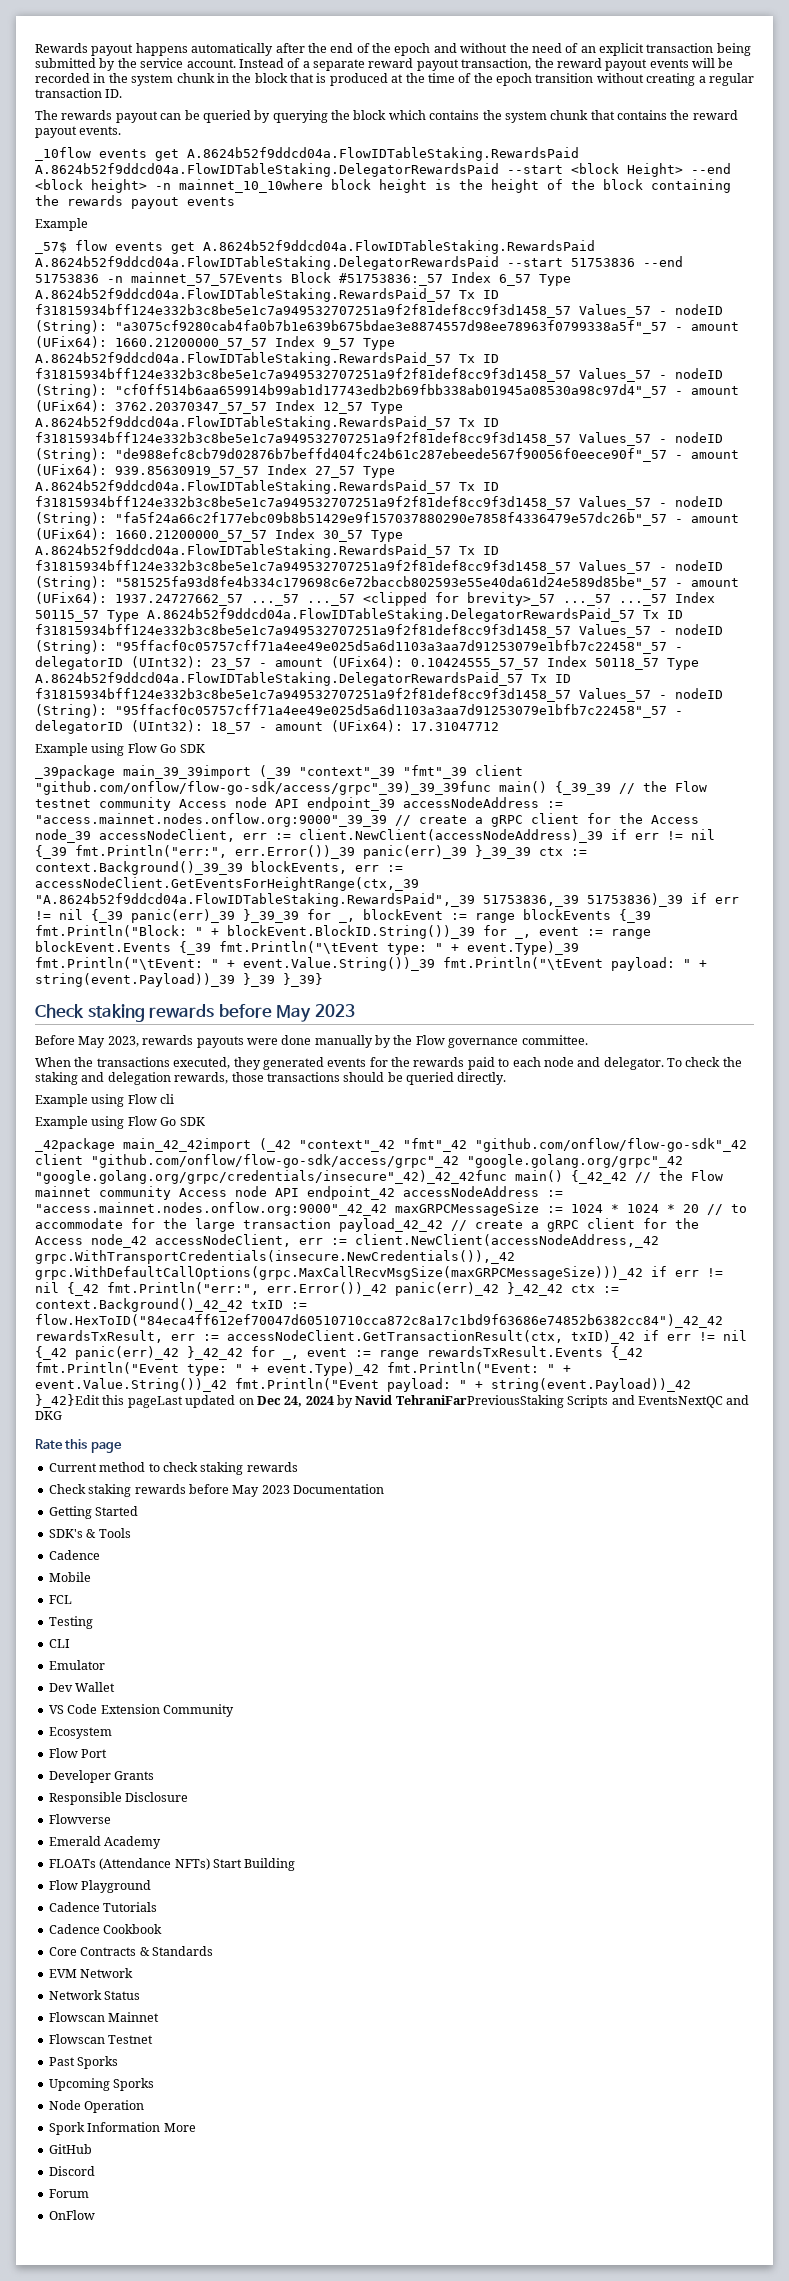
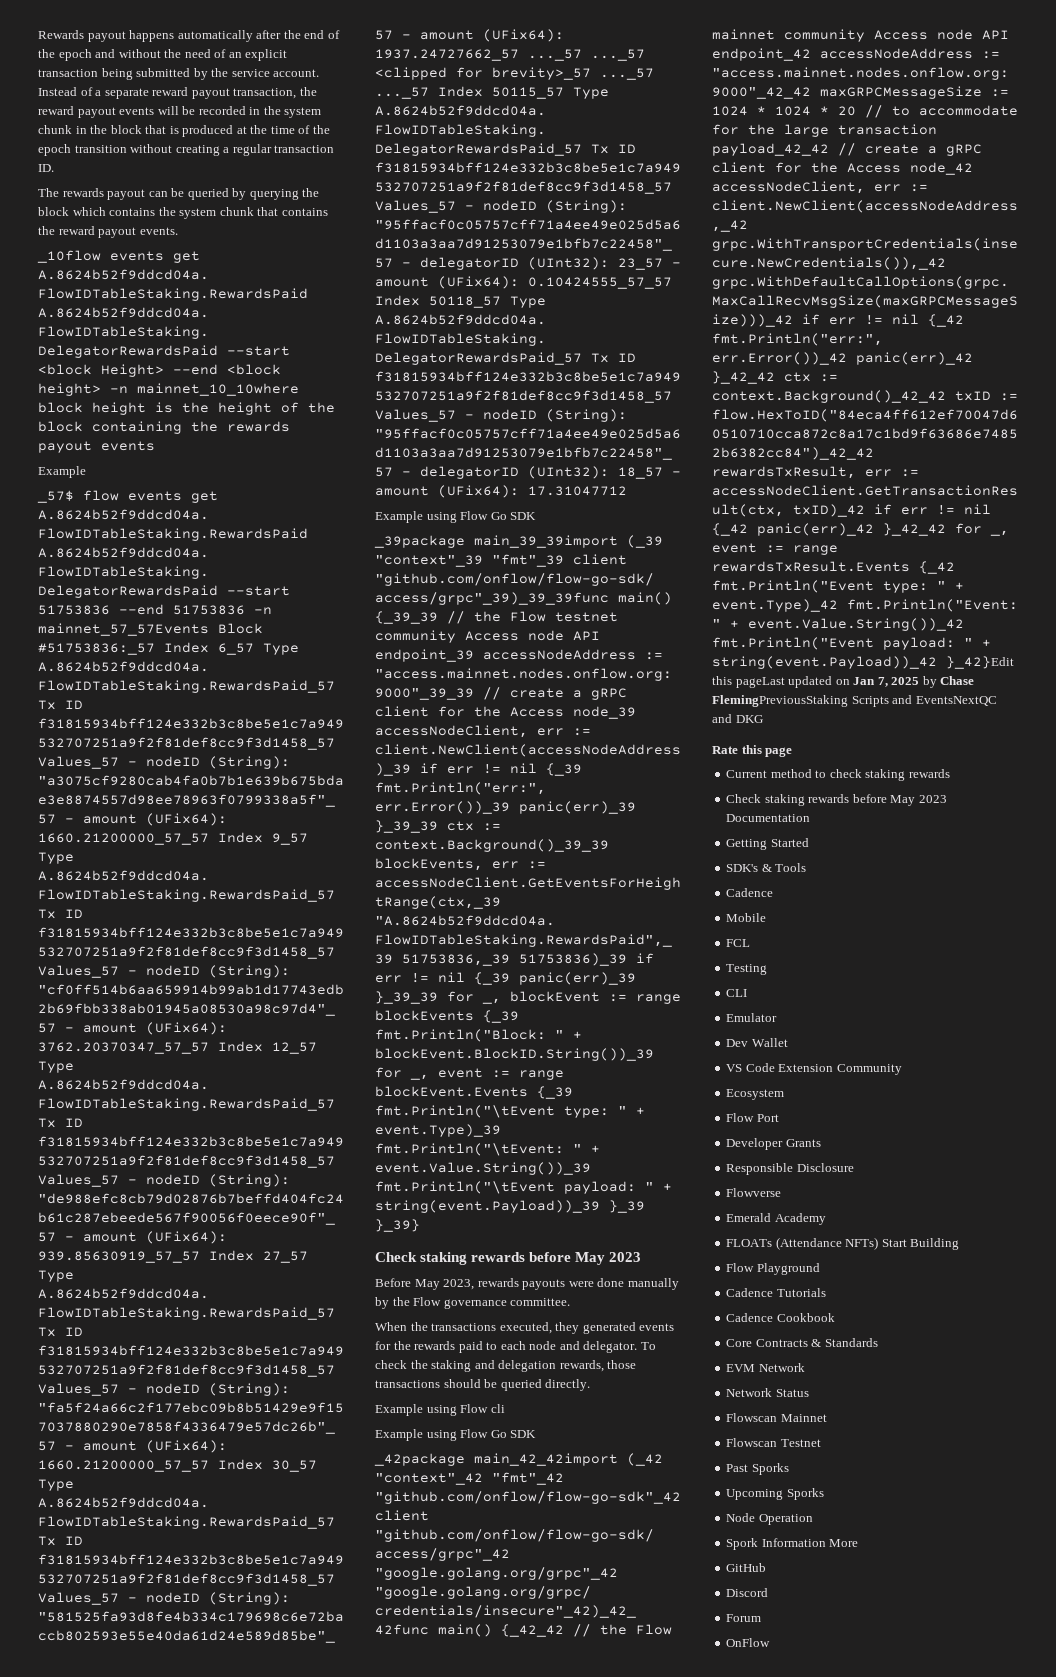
- " + string(event.Payload))_42 }_42}Edit this pageLast updated on Dec 24, 2024 by Navid TehraniFarPreviousStaking Scripts and EventsNextQC and DKG
+ " + string(event.Payload))_42 }_42}Edit this pageLast updated on Jan 7, 2025 by Chase FlemingPreviousStaking Scripts and EventsNextQC and DKG

